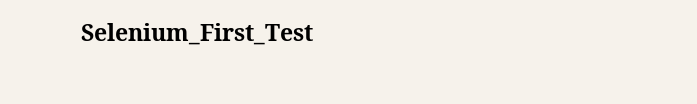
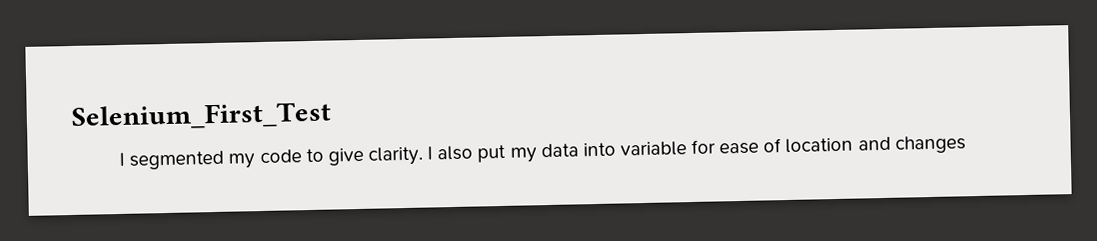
+ I segmented my code to give clarity. I also put my data into variable for ease of location and changes

